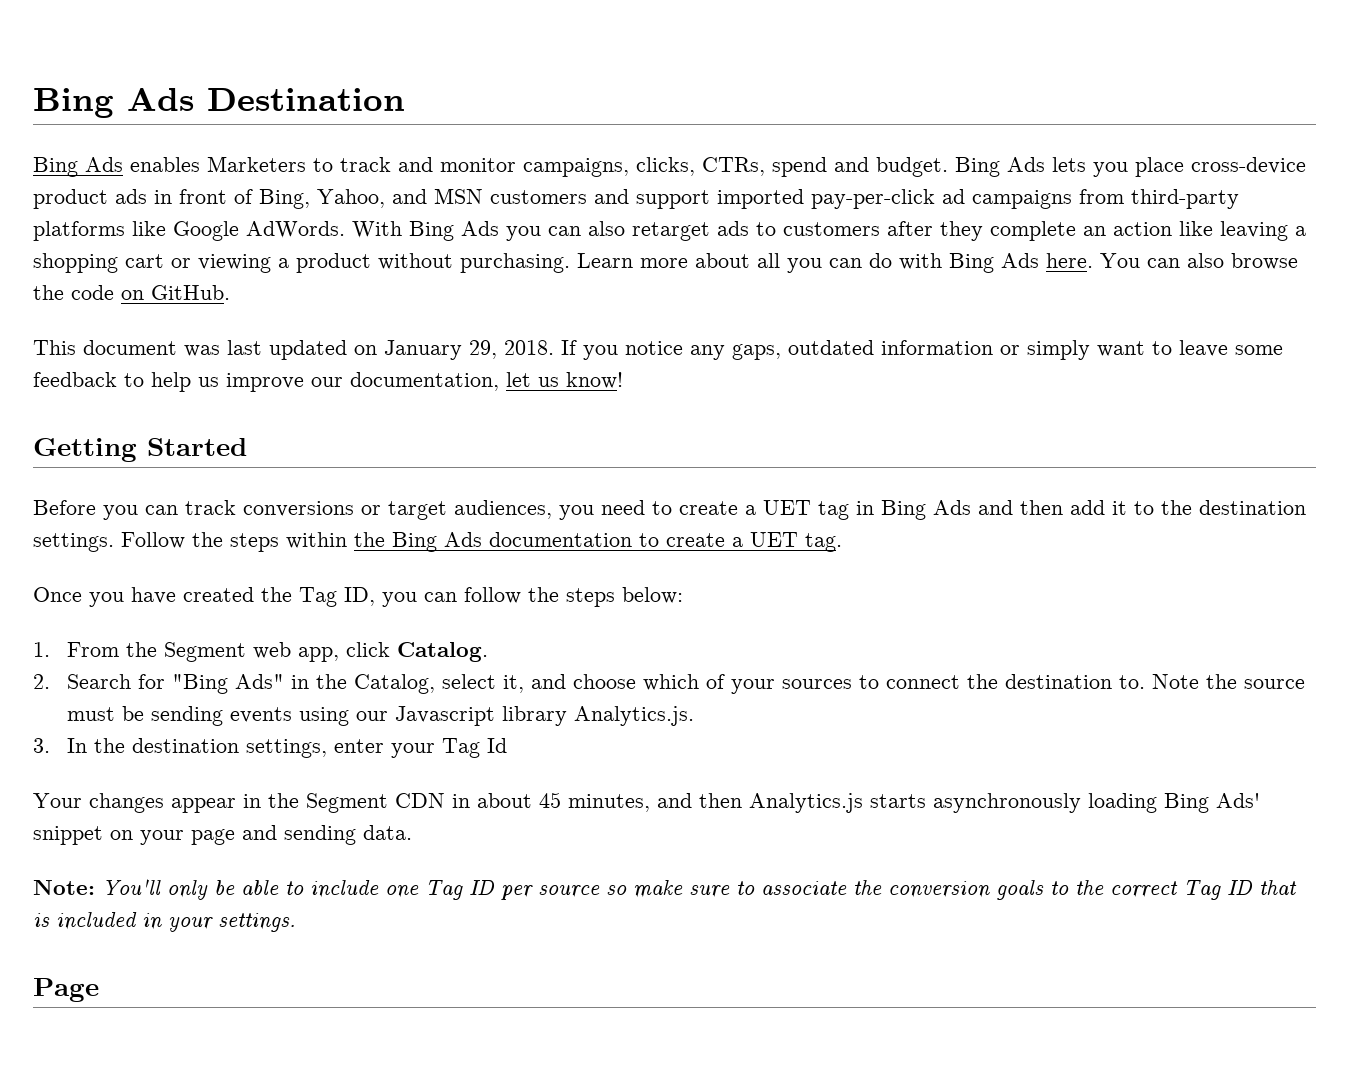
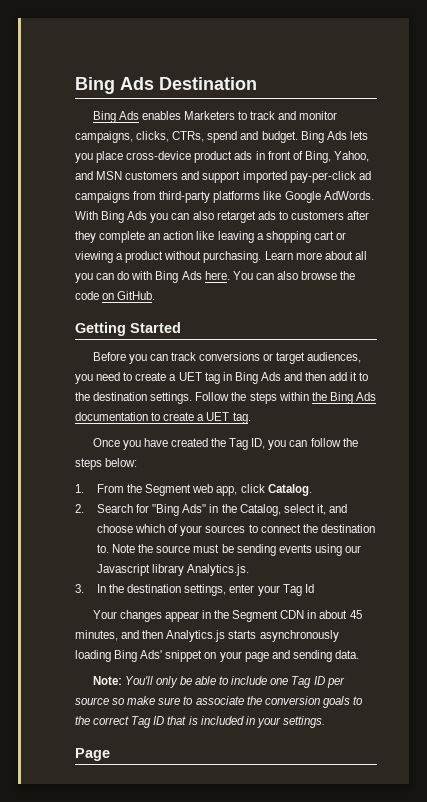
- This document was last updated on January 29, 2018. If you notice any gaps, outdated information or simply want to leave some feedback to help us improve our documentation, let us know!

